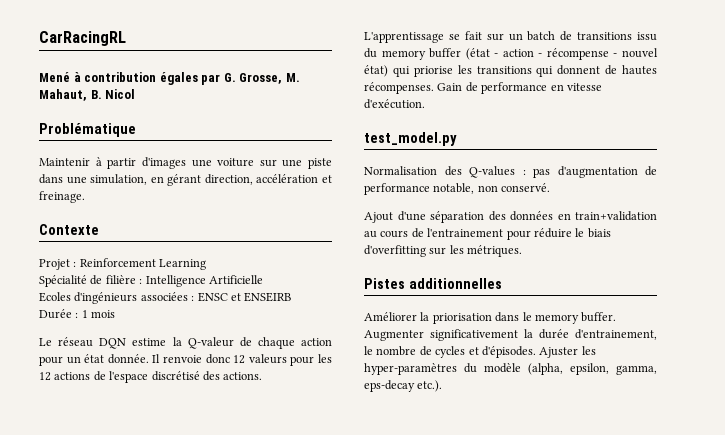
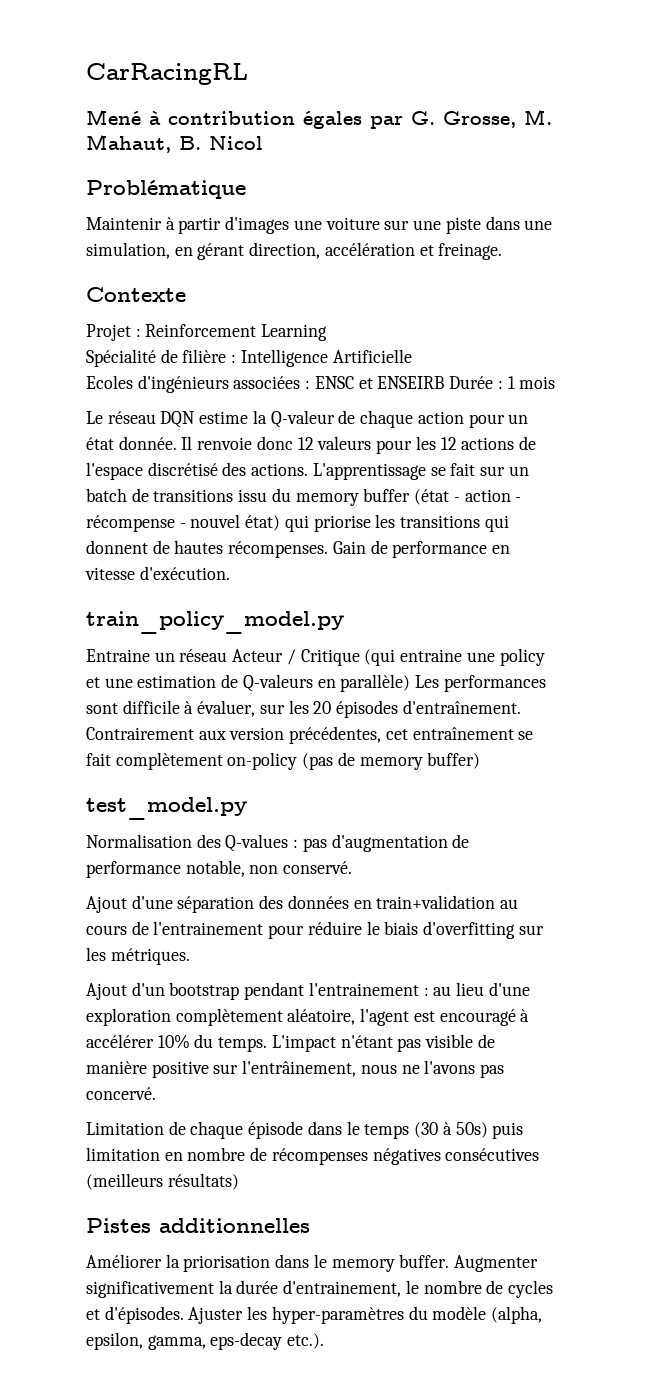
- Ecoles d'ingénieurs associées : ENSC et ENSEIRB
- Durée : 1 mois
+ Ecoles d'ingénieurs associées : ENSC et ENSEIRB Durée : 1 mois
+ train_policy_model.py
+ Entraine un réseau Acteur / Critique (qui entraine une policy et une estimation de Q-valeurs en parallèle) Les performances sont difficile à évaluer, sur les 20 épisodes d'entraînement. Contrairement aux version précédentes, cet entraînement se fait complètement on-policy (pas de memory buffer)
+ Ajout d'un bootstrap pendant l'entrainement : au lieu d'une exploration complètement aléatoire, l'agent est encouragé à accélérer 10% du temps. L'impact n'étant pas visible de manière positive sur l'entrâinement, nous ne l'avons pas concervé.
+ Limitation de chaque épisode dans le temps (30 à 50s) puis limitation en nombre de récompenses négatives consécutives (meilleurs résultats)

